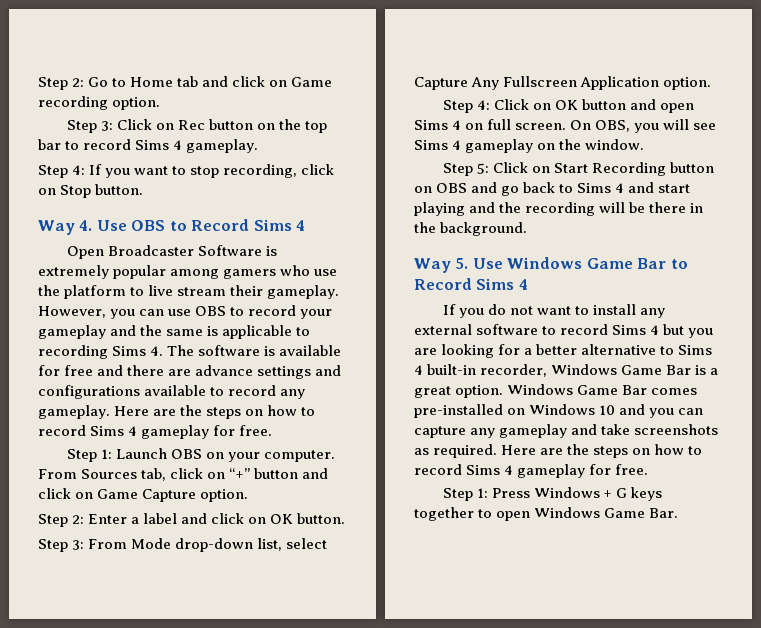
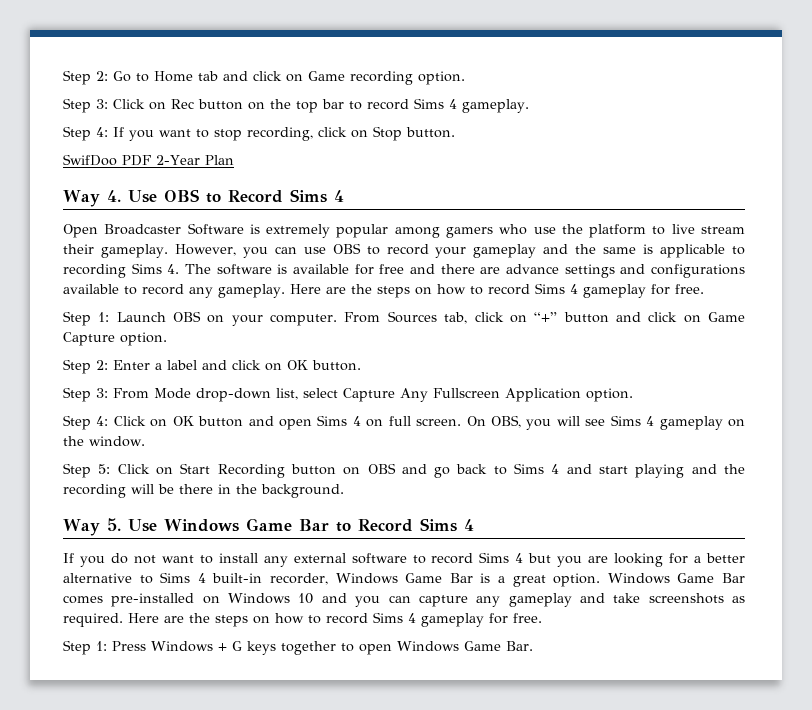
+ SwifDoo PDF 2-Year Plan

